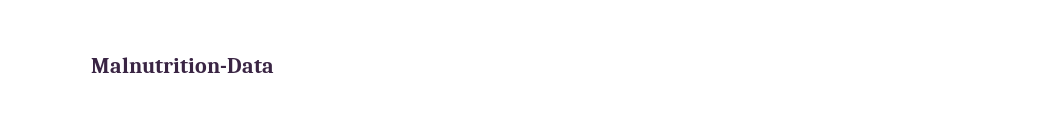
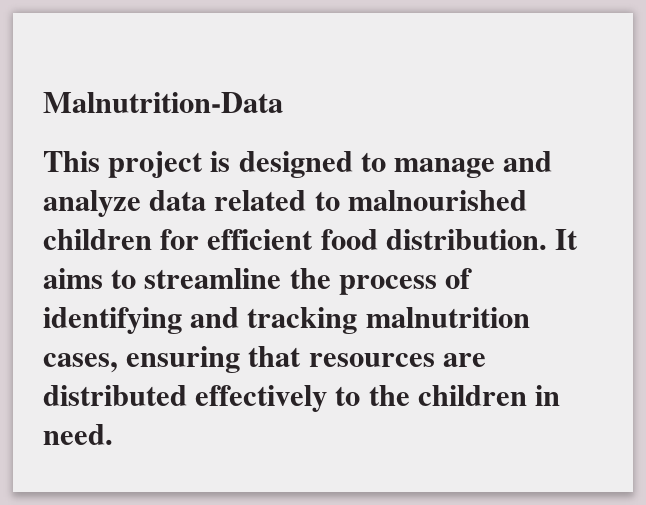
+ This project is designed to manage and analyze data related to malnourished children for efficient food distribution. It aims to streamline the process of identifying and tracking malnutrition cases, ensuring that resources are distributed effectively to the children in need.

